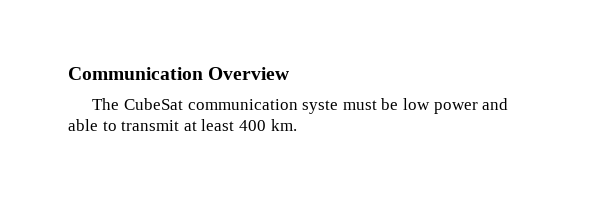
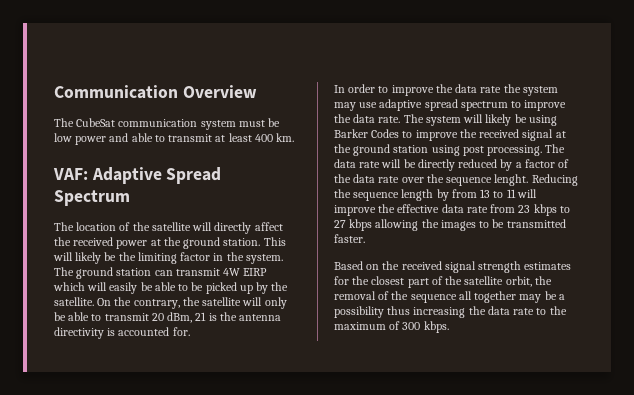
- The CubeSat communication syste must be low power and able to transmit at least 400 km.
+ The CubeSat communication system must be low power and able to transmit at least 400 km.
+ VAF: Adaptive Spread Spectrum
+ The location of the satellite will directly affect the received power at the ground station. This will likely be the limiting factor in the system. The ground station can transmit 4W EIRP which will easily be able to be picked up by the satellite. On the contrary, the satellite will only be able to transmit 20 dBm, 21 is the antenna directivity is accounted for.
+ In order to improve the data rate the system may use adaptive spread spectrum to improve the data rate. The system will likely be using Barker Codes to improve the received signal at the ground station using post processing. The data rate will be directly reduced by a factor of the data rate over the sequence lenght. Reducing the sequence length by from 13 to 11 will improve the effective data rate from 23 kbps to 27 kbps allowing the images to be transmitted faster.
+ Based on the received signal strength estimates for the closest part of the satellite orbit, the removal of the sequence all together may be a possibility thus increasing the data rate to the maximum of 300 kbps.

